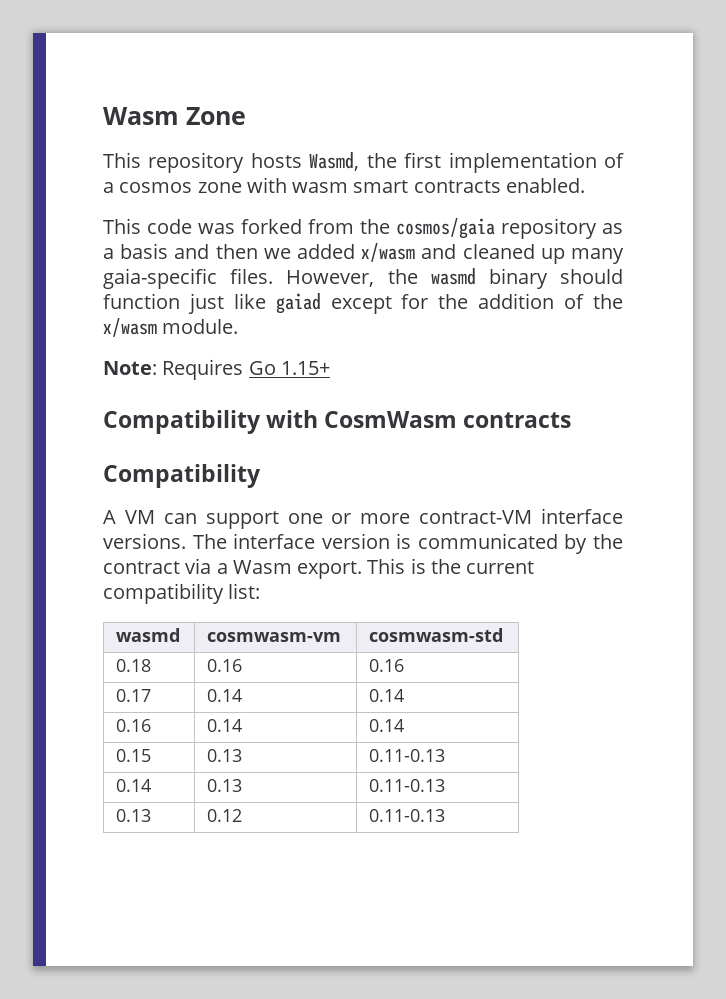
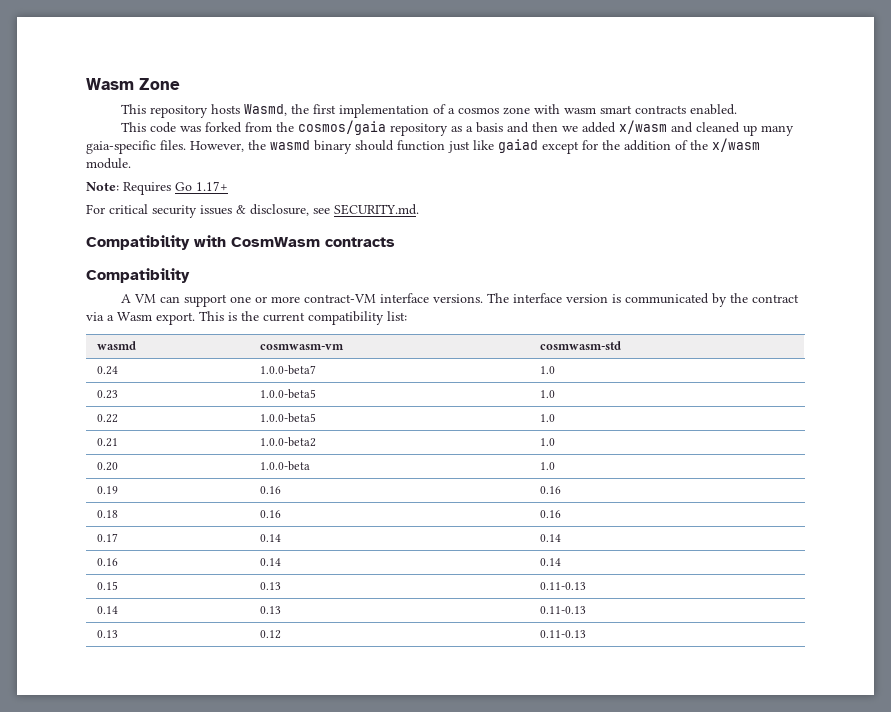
- Note: Requires Go 1.15+
+ Note: Requires Go 1.17+
+ For critical security issues & disclosure, see SECURITY.md.
+ 0.24 | 1.0.0-beta7 | 1.0
+ 0.23 | 1.0.0-beta5 | 1.0
+ 0.22 | 1.0.0-beta5 | 1.0
+ 0.21 | 1.0.0-beta2 | 1.0
+ 0.20 | 1.0.0-beta | 1.0
+ 0.19 | 0.16 | 0.16

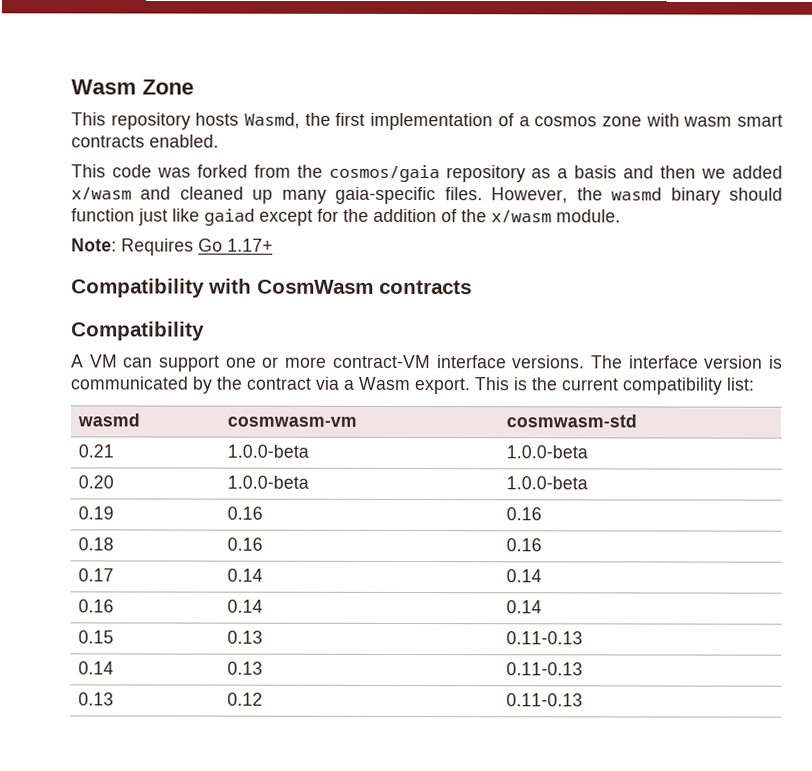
- For critical security issues & disclosure, see SECURITY.md.
- 0.24 | 1.0.0-beta7 | 1.0
- 0.23 | 1.0.0-beta5 | 1.0
- 0.22 | 1.0.0-beta5 | 1.0
- 0.21 | 1.0.0-beta2 | 1.0
+ 0.21 | 1.0.0-beta | 1.0.0-beta
- 0.20 | 1.0.0-beta | 1.0
+ 0.20 | 1.0.0-beta | 1.0.0-beta

